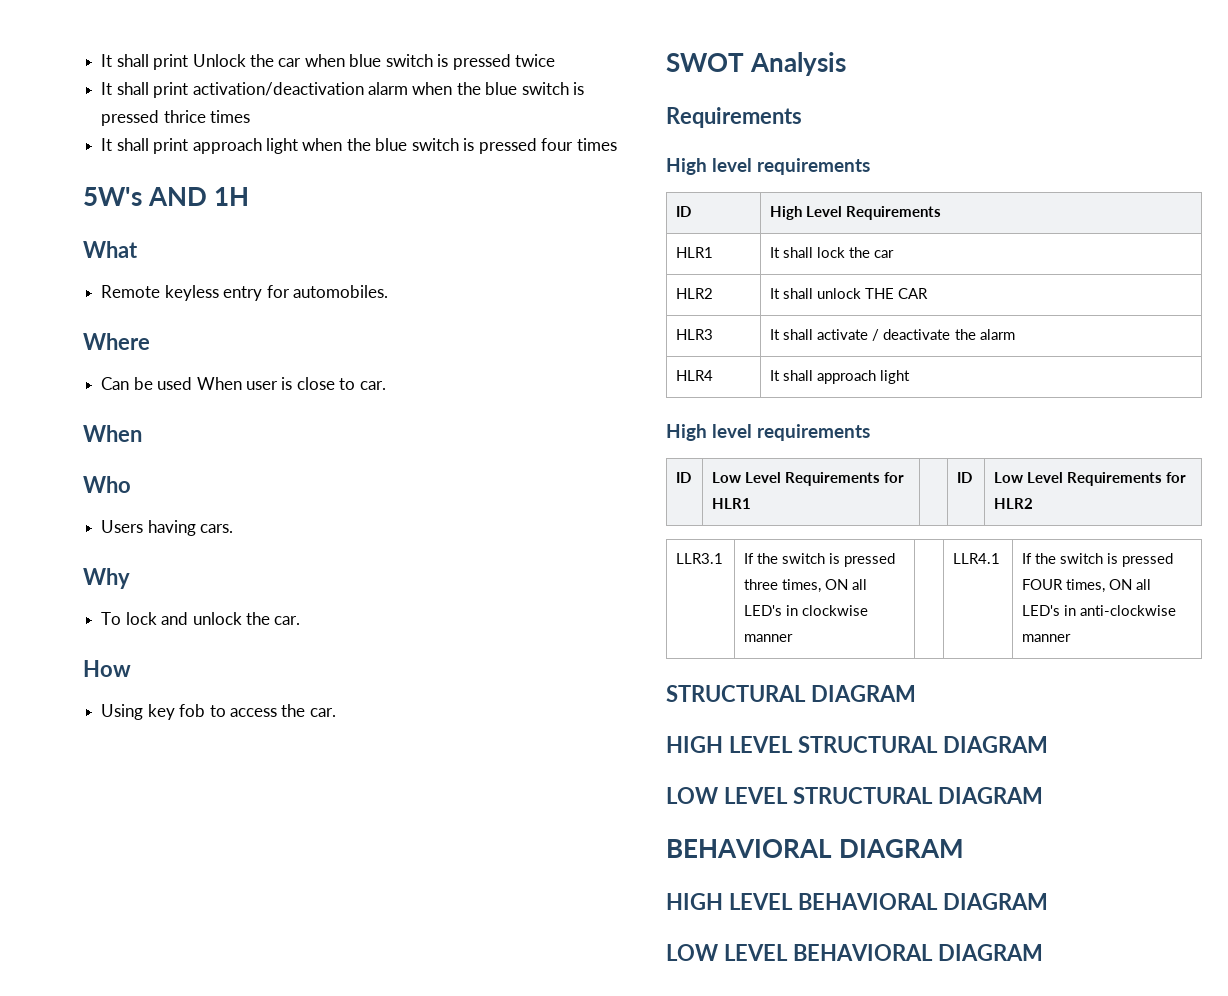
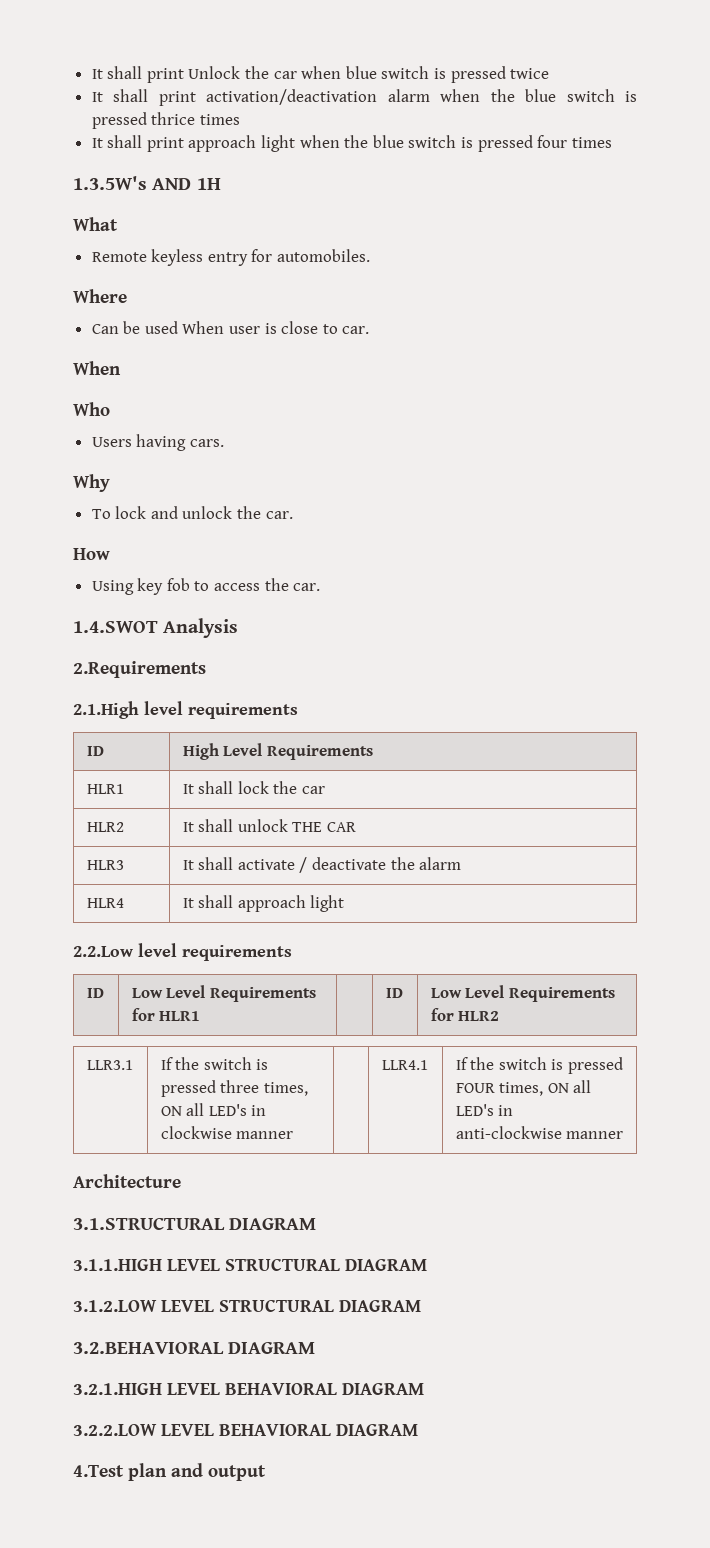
- 5W's AND 1H
+ 1.3.5W's AND 1H
- SWOT Analysis
- Requirements
- High level requirements
+ 1.4.SWOT Analysis
+ 2.Requirements
+ 2.1.High level requirements
  HLR4 | It shall approach light
- High level requirements
+ 2.2.Low level requirements
  LLR3.1 | If the switch is pressed three times, ON all LED's in clockwise manner | | LLR4.1 | If the switch is pressed FOUR times, ON all LED's in anti-clockwise manner
- STRUCTURAL DIAGRAM
- HIGH LEVEL STRUCTURAL DIAGRAM
- LOW LEVEL STRUCTURAL DIAGRAM
- BEHAVIORAL DIAGRAM
- HIGH LEVEL BEHAVIORAL DIAGRAM
- LOW LEVEL BEHAVIORAL DIAGRAM
+ Architecture
+ 3.1.STRUCTURAL DIAGRAM
+ 3.1.1.HIGH LEVEL STRUCTURAL DIAGRAM
+ 3.1.2.LOW LEVEL STRUCTURAL DIAGRAM
+ 3.2.BEHAVIORAL DIAGRAM
+ 3.2.1.HIGH LEVEL BEHAVIORAL DIAGRAM
+ 3.2.2.LOW LEVEL BEHAVIORAL DIAGRAM
+ 4.Test plan and output

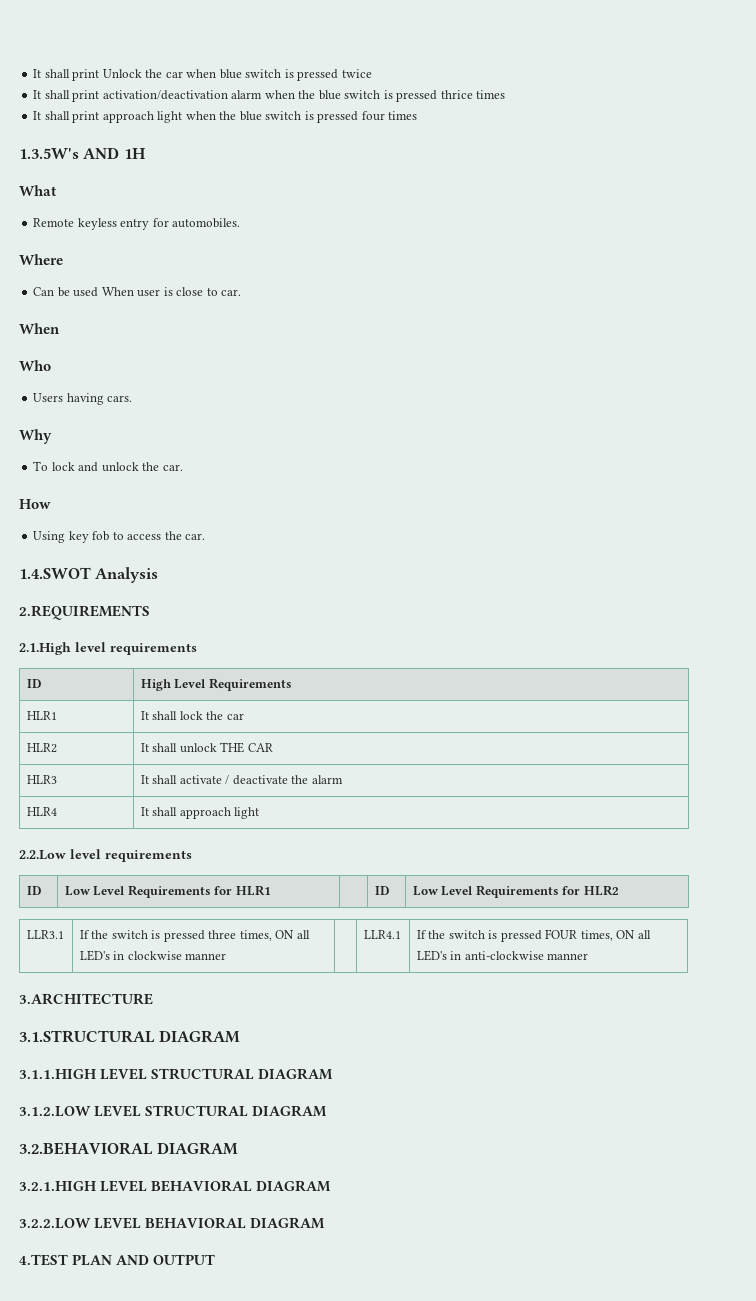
- 2.Requirements
+ 2.REQUIREMENTS
- Architecture
+ 3.ARCHITECTURE
- 4.Test plan and output
+ 4.TEST PLAN AND OUTPUT

